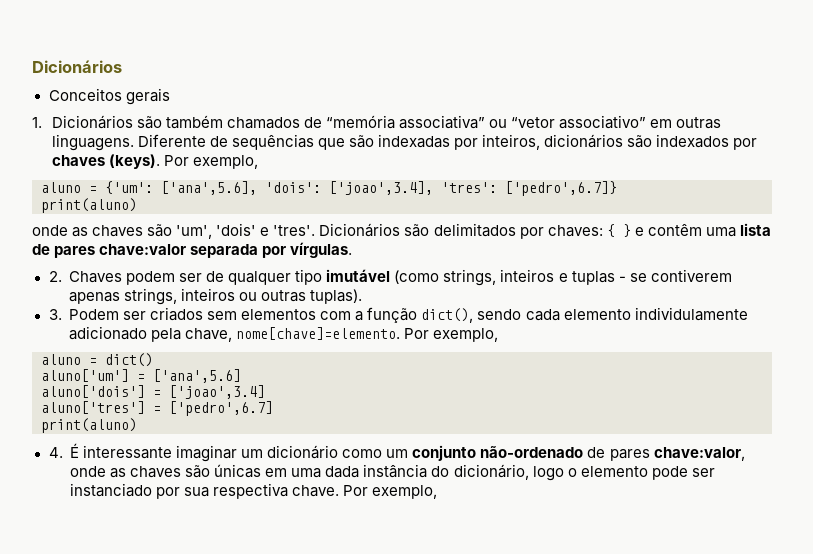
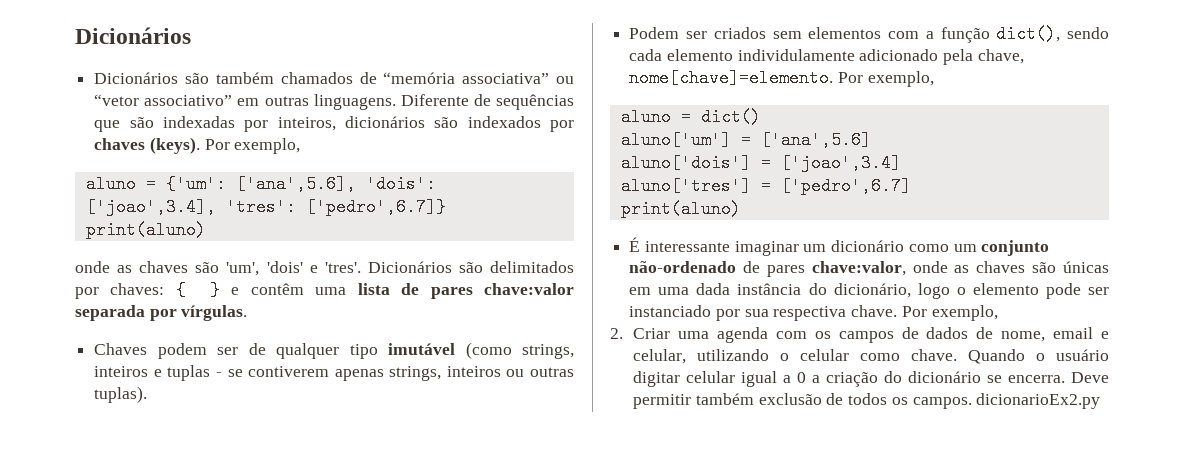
- Conceitos gerais
- 1. Dicionários são também chamados de “memória associativa” ou “vetor associativo” em outras linguagens.
+ Dicionários são também chamados de “memória associativa” ou “vetor associativo” em outras linguagens.
- 2. Chaves podem ser de qualquer tipo imutável (como strings, inteiros e tuplas - se contiverem apenas strings, inteiros ou outras tuplas).
+ Chaves podem ser de qualquer tipo imutável (como strings, inteiros e tuplas - se contiverem apenas strings, inteiros ou outras tuplas).
- 3. Podem ser criados sem elementos com a função dict(), sendo cada elemento individulamente adicionado pela chave, nome[chave]=elemento.
+ Podem ser criados sem elementos com a função dict(), sendo cada elemento individulamente adicionado pela chave, nome[chave]=elemento.
- 4. É interessante imaginar um dicionário como um conjunto não-ordenado de pares chave:valor, onde as chaves são únicas em uma dada instância do dicionário, logo o elemento pode ser instanciado por sua respectiva chave.
+ É interessante imaginar um dicionário como um conjunto não-ordenado de pares chave:valor, onde as chaves são únicas em uma dada instância do dicionário, logo o elemento pode ser instanciado por sua respectiva chave.
+ 2. Criar uma agenda com os campos de dados de nome, email e celular, utilizando o celular como chave. Quando o usuário digitar celular igual a 0 a criação do dicionário se encerra. Deve permitir também exclusão de todos os campos. dicionarioEx2.py

